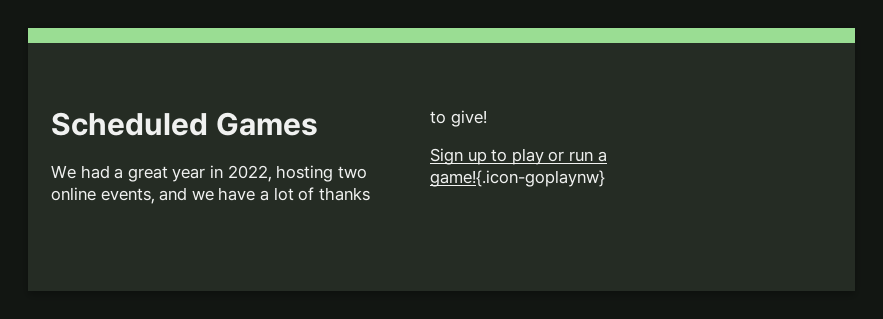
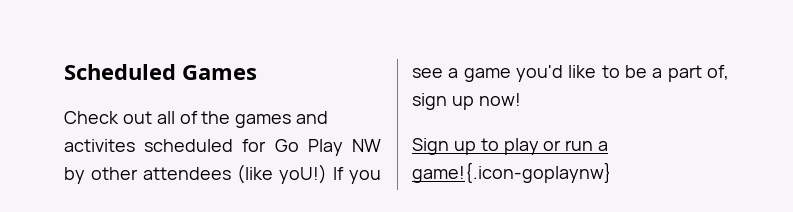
- We had a great year in 2022, hosting two online events, and we have a lot of thanks to give!
+ Check out all of the games and activites scheduled for Go Play NW by other attendees (like yoU!) If you see a game you'd like to be a part of, sign up now!

